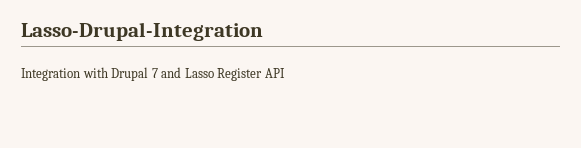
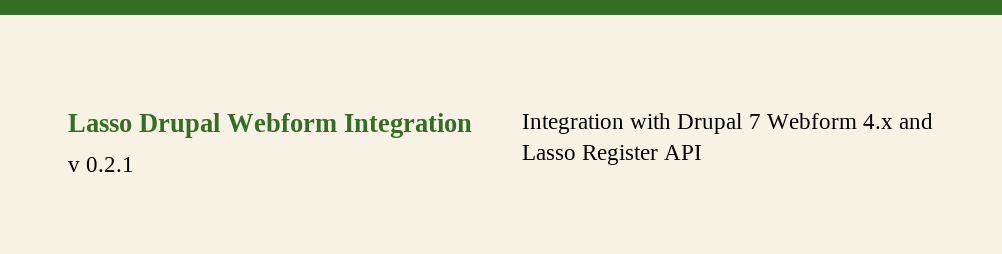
- Lasso-Drupal-Integration
+ Lasso Drupal Webform Integration
+ v 0.2.1
- Integration with Drupal 7 and Lasso Register API
+ Integration with Drupal 7 Webform 4.x and Lasso Register API

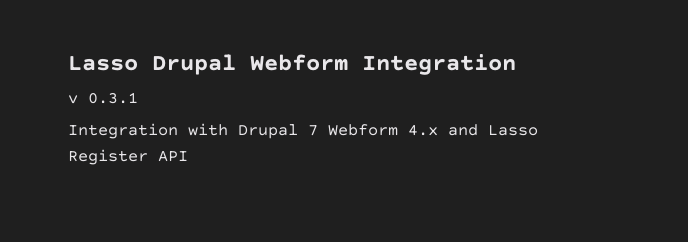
- v 0.2.1
+ v 0.3.1

